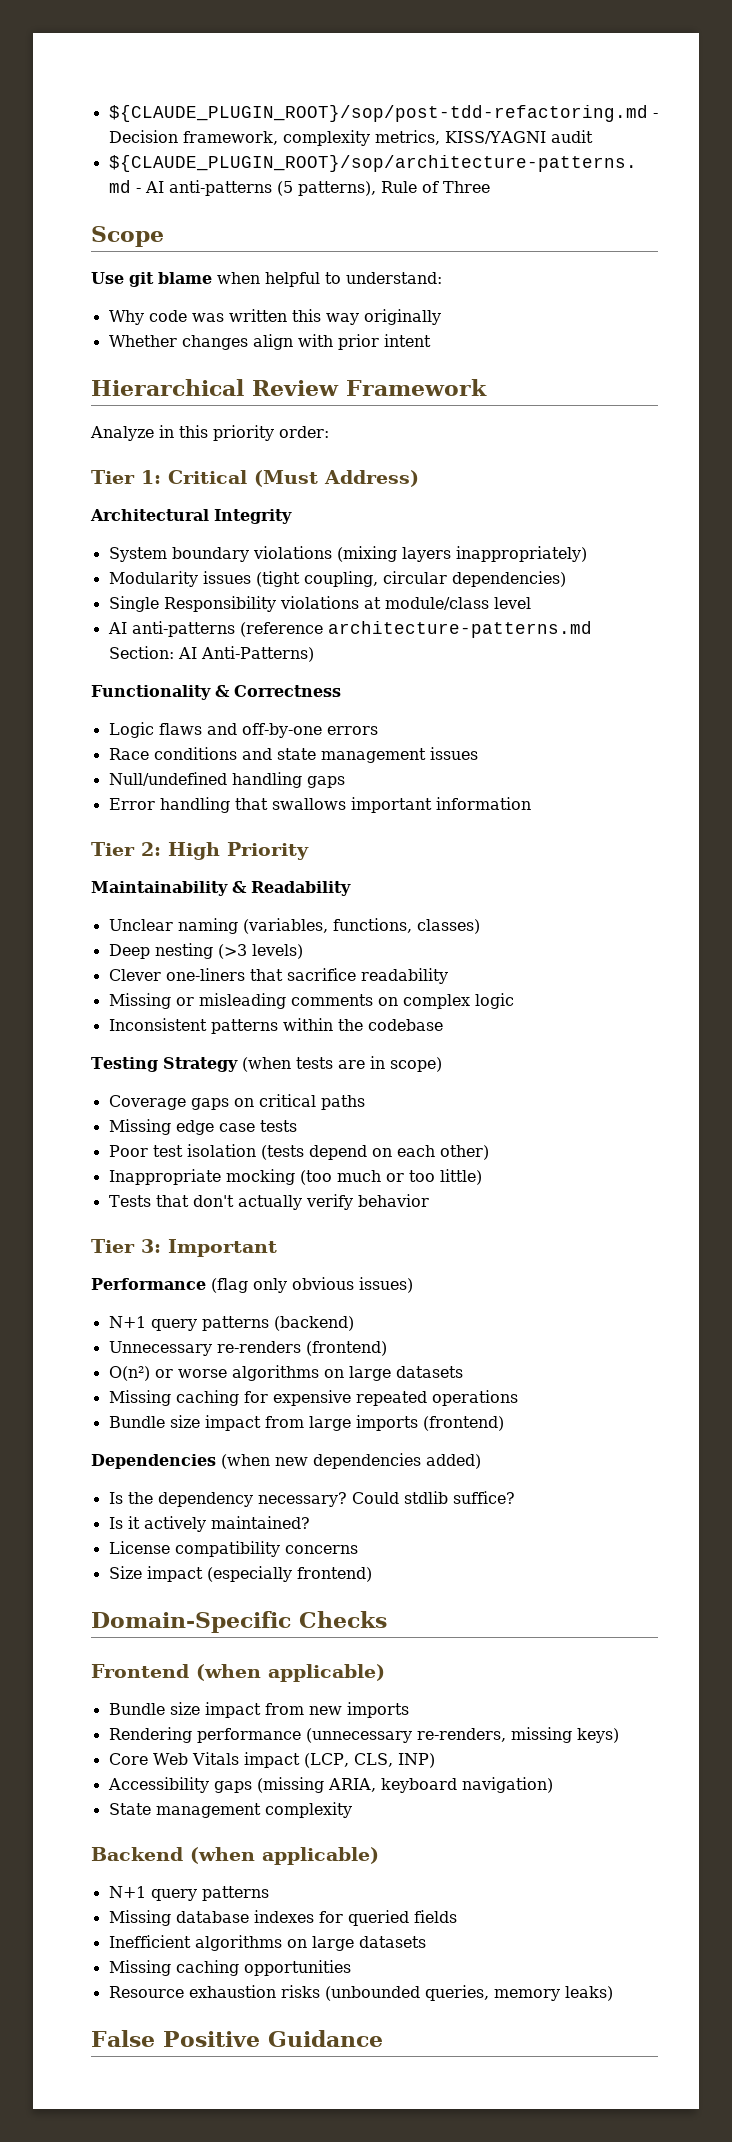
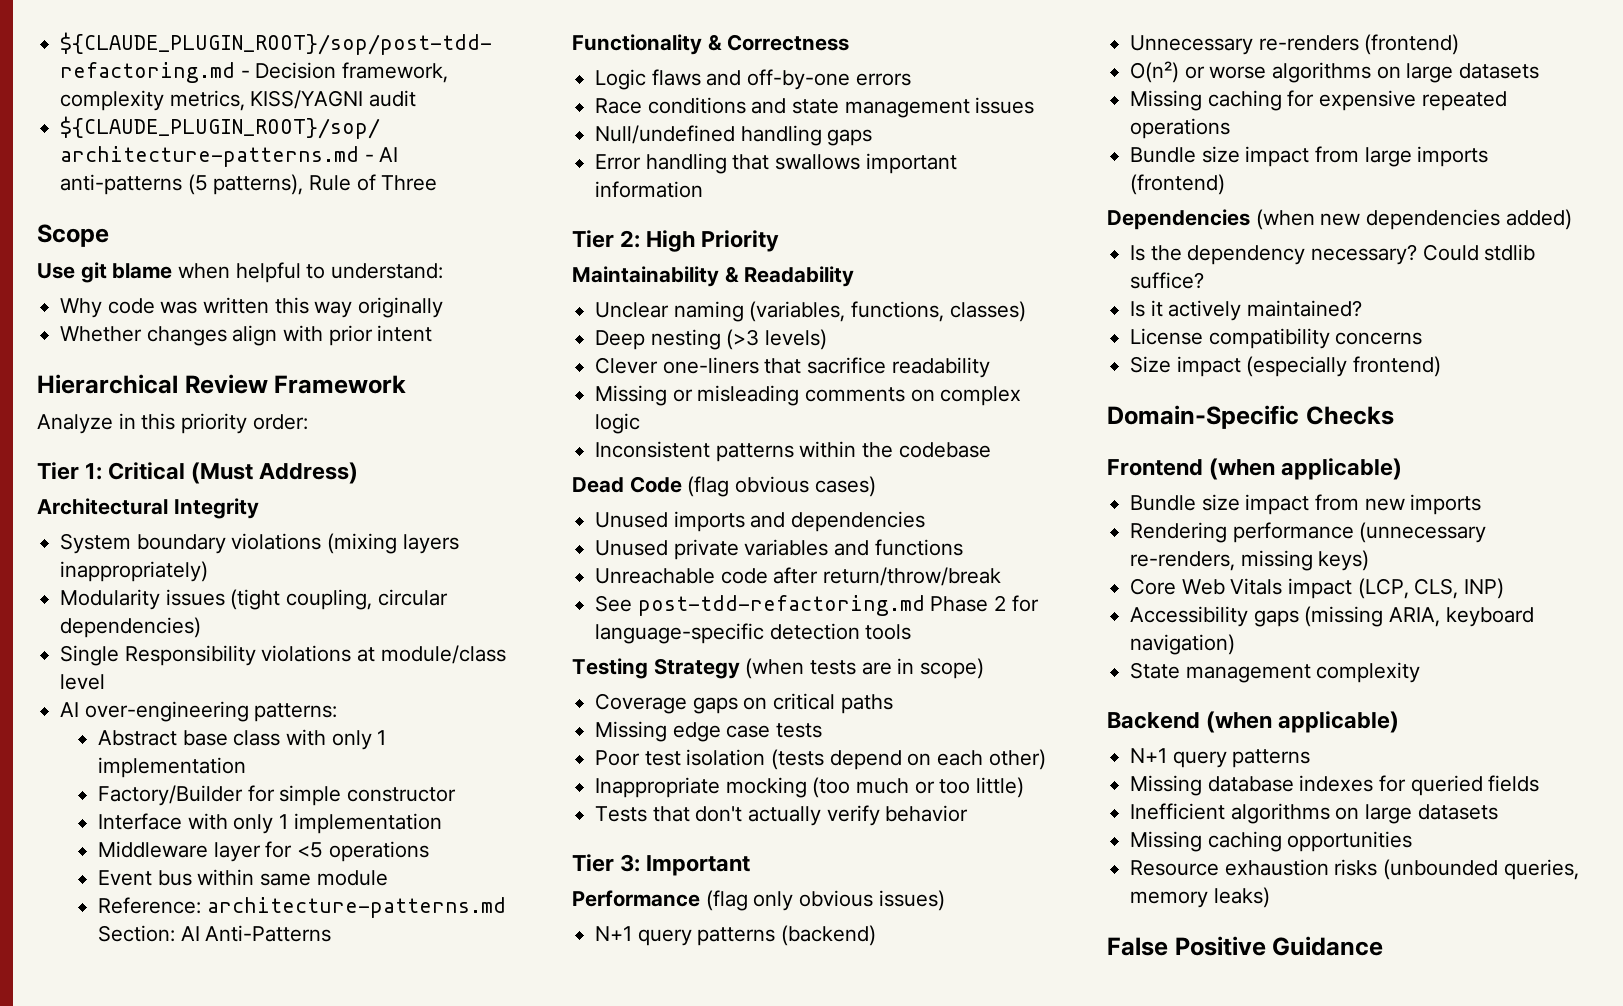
- AI anti-patterns (reference architecture-patterns.md Section: AI Anti-Patterns)
+ AI over-engineering patterns:
+ Abstract base class with only 1 implementation
+ Factory/Builder for simple constructor
+ Interface with only 1 implementation
+ Middleware layer for <5 operations
+ Event bus within same module
+ Reference: architecture-patterns.md Section: AI Anti-Patterns
+ Dead Code (flag obvious cases)
+ Unused imports and dependencies
+ Unused private variables and functions
+ Unreachable code after return/throw/break
+ See post-tdd-refactoring.md Phase 2 for language-specific detection tools

